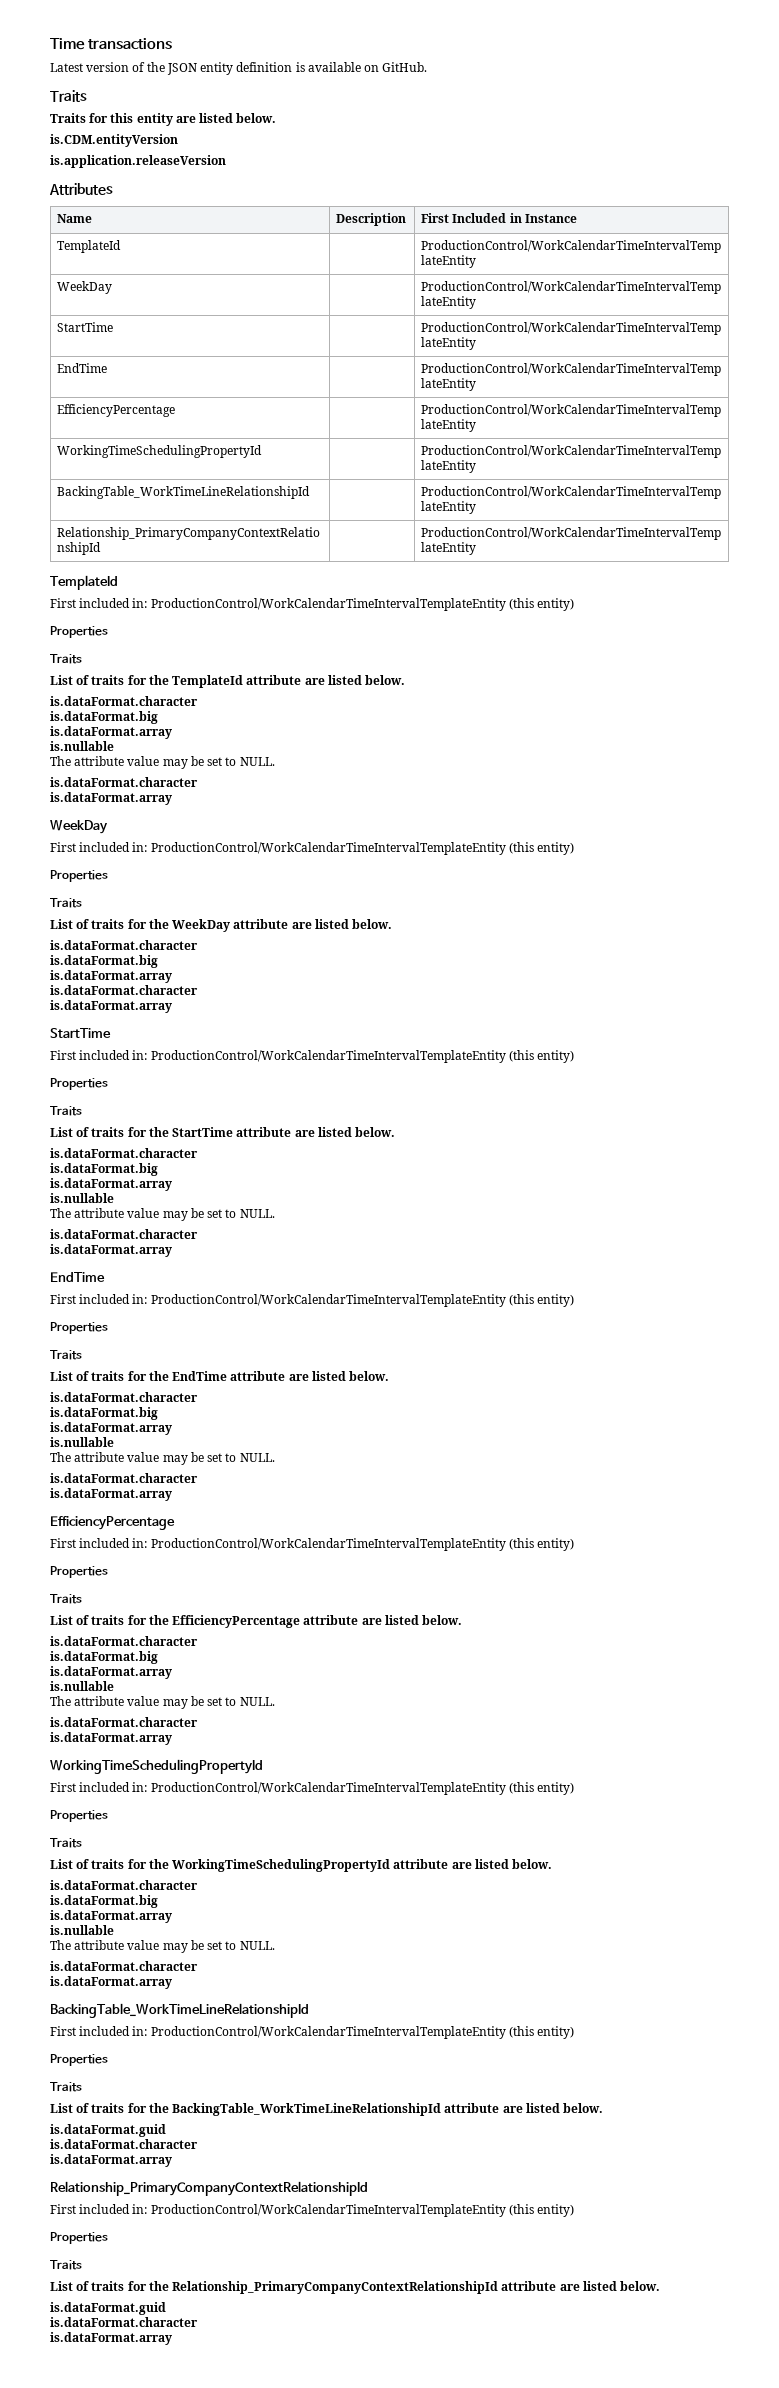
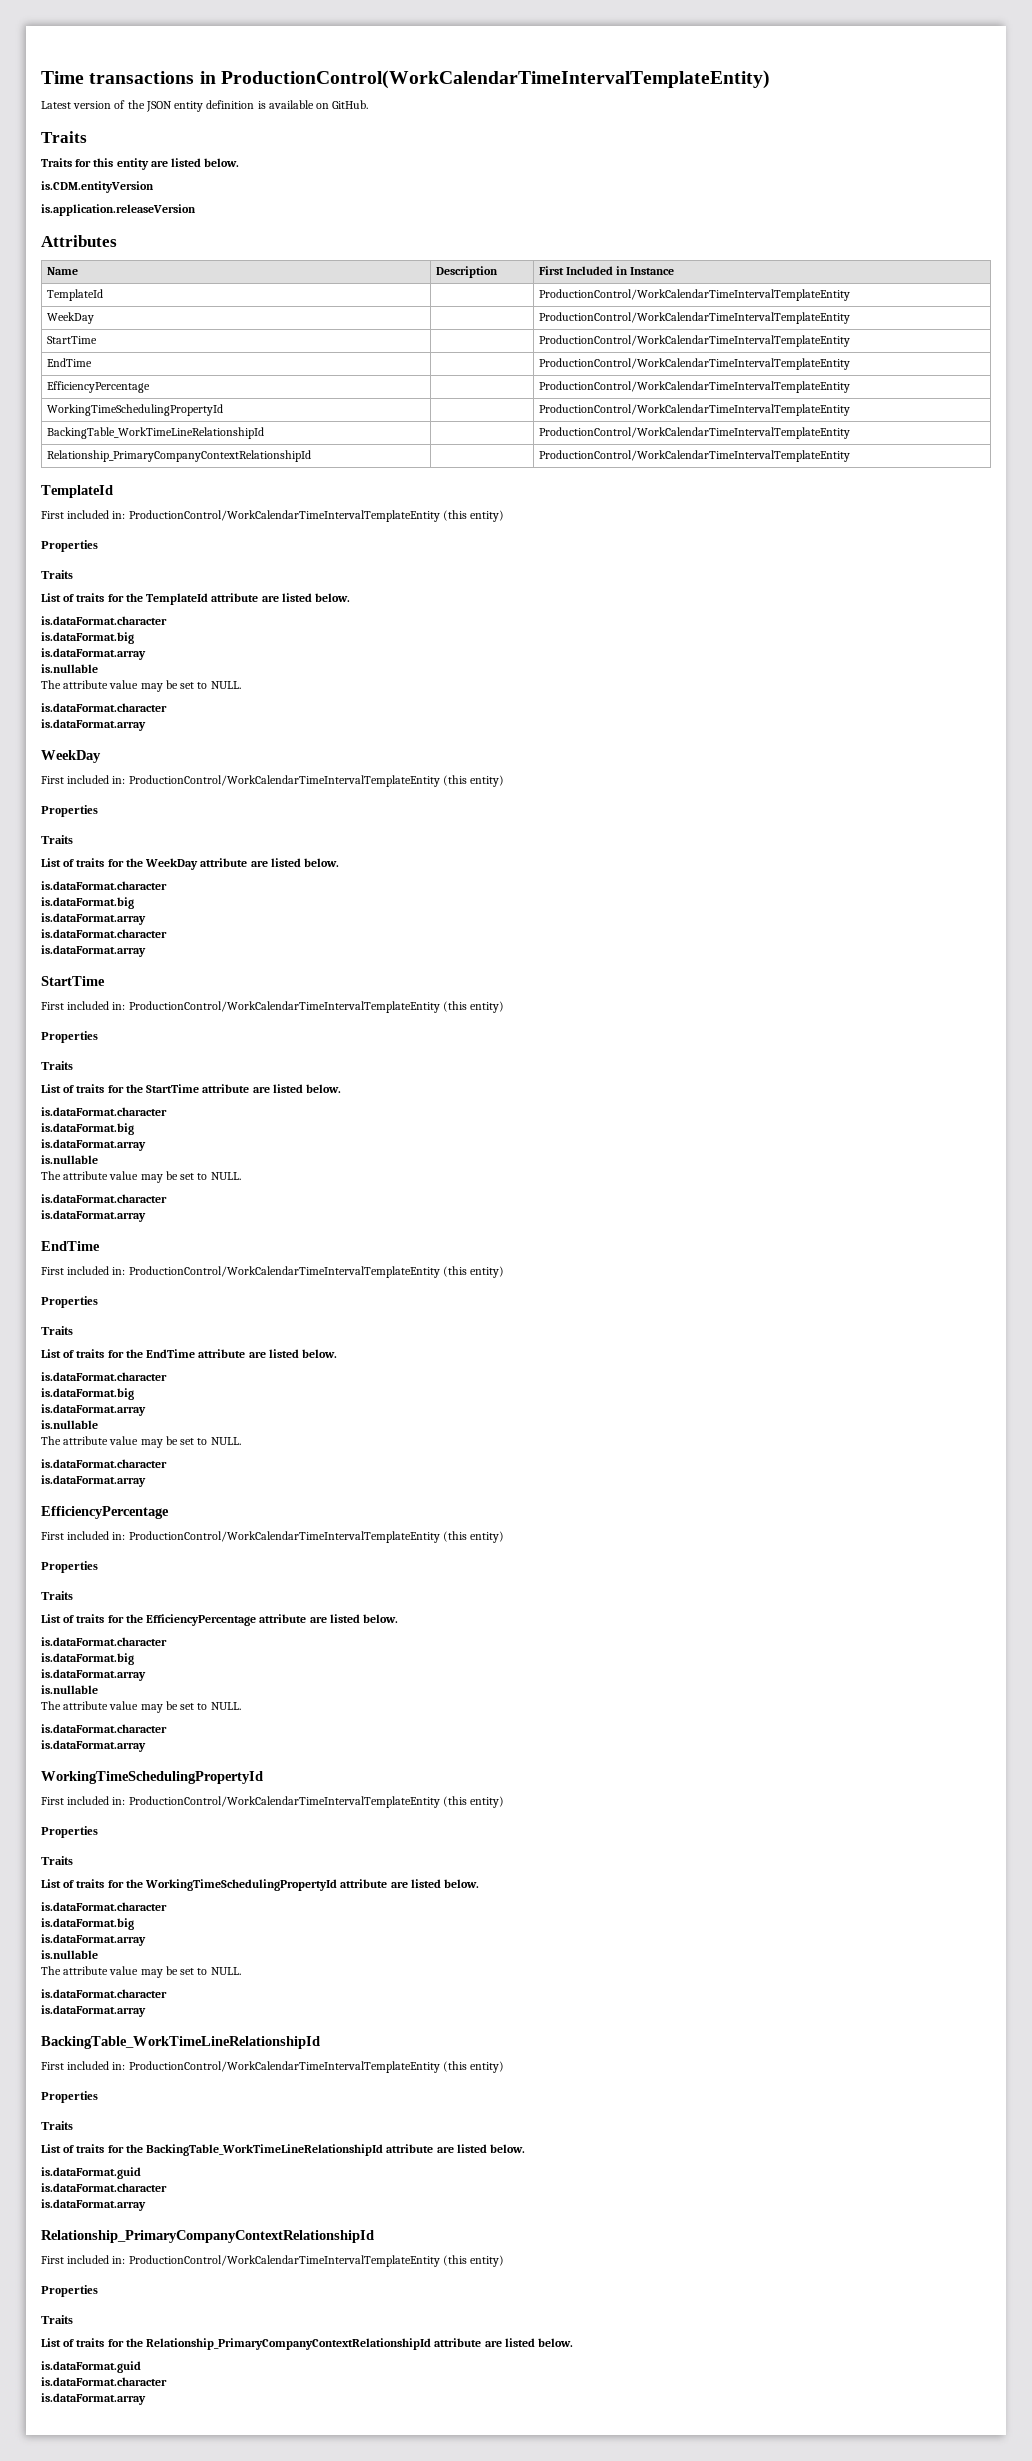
- Time transactions
+ Time transactions in ProductionControl(WorkCalendarTimeIntervalTemplateEntity)

